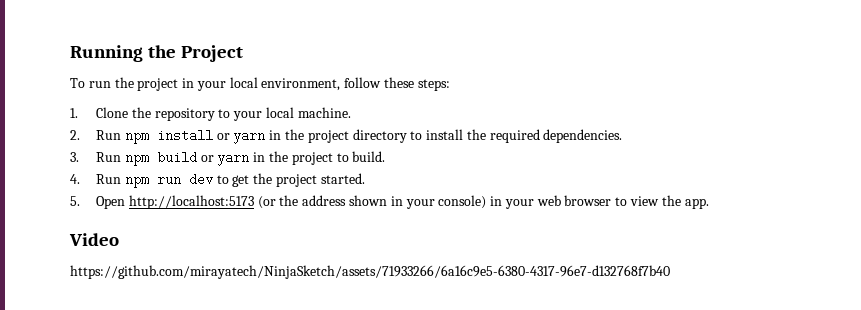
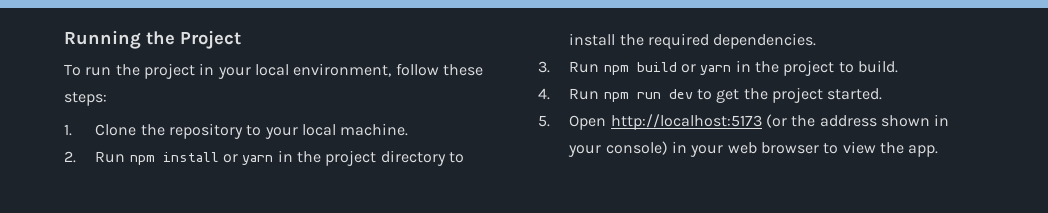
- Video
- https://github.com/mirayatech/NinjaSketch/assets/71933266/6a16c9e5-6380-4317-96e7-d132768f7b40

